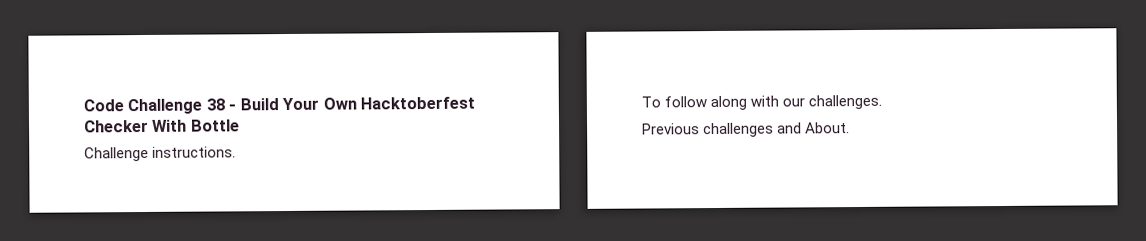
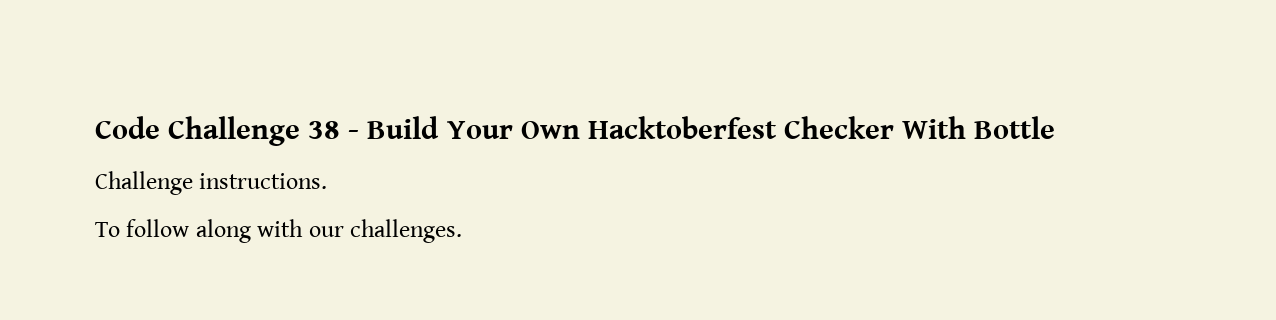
- Previous challenges and About.

